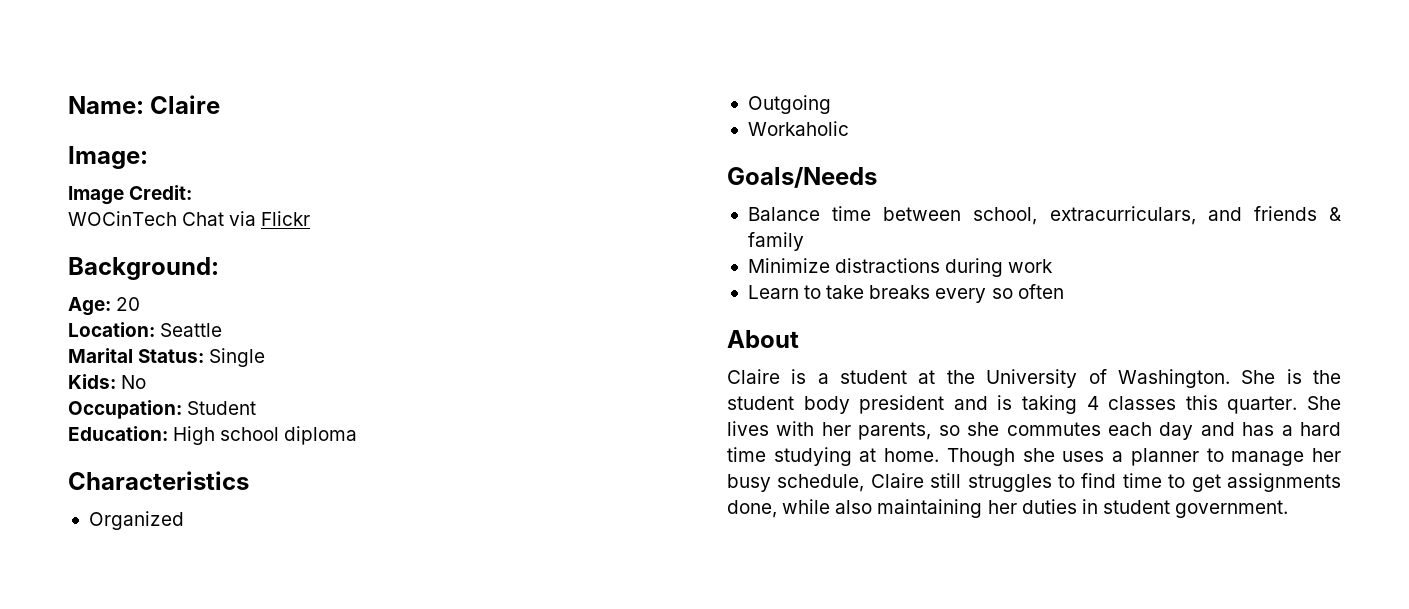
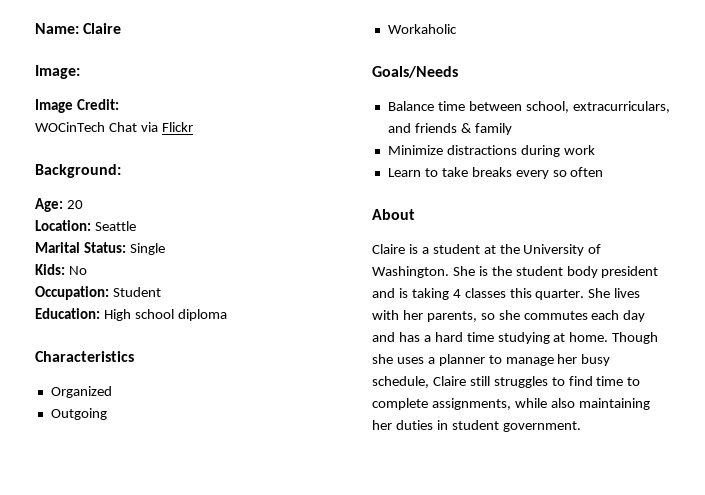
- Though she uses a planner to manage her busy schedule, Claire still struggles to find time to get assignments done, while also maintaining her duties in student government.
+ Though she uses a planner to manage her busy schedule, Claire still struggles to find time to complete assignments, while also maintaining her duties in student government.

